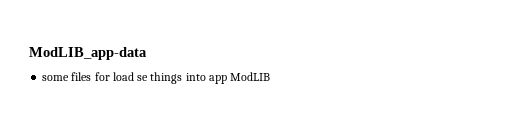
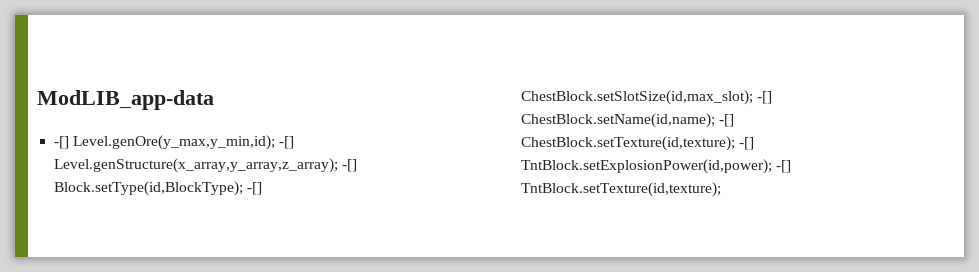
- some files for load se things into app ModLIB
+ -[] Level.genOre(y_max,y_min,id); -[] Level.genStructure(x_array,y_array,z_array); -[] Block.setType(id,BlockType); -[] ChestBlock.setSlotSize(id,max_slot); -[] ChestBlock.setName(id,name); -[] ChestBlock.setTexture(id,texture); -[] TntBlock.setExplosionPower(id,power); -[] TntBlock.setTexture(id,texture);

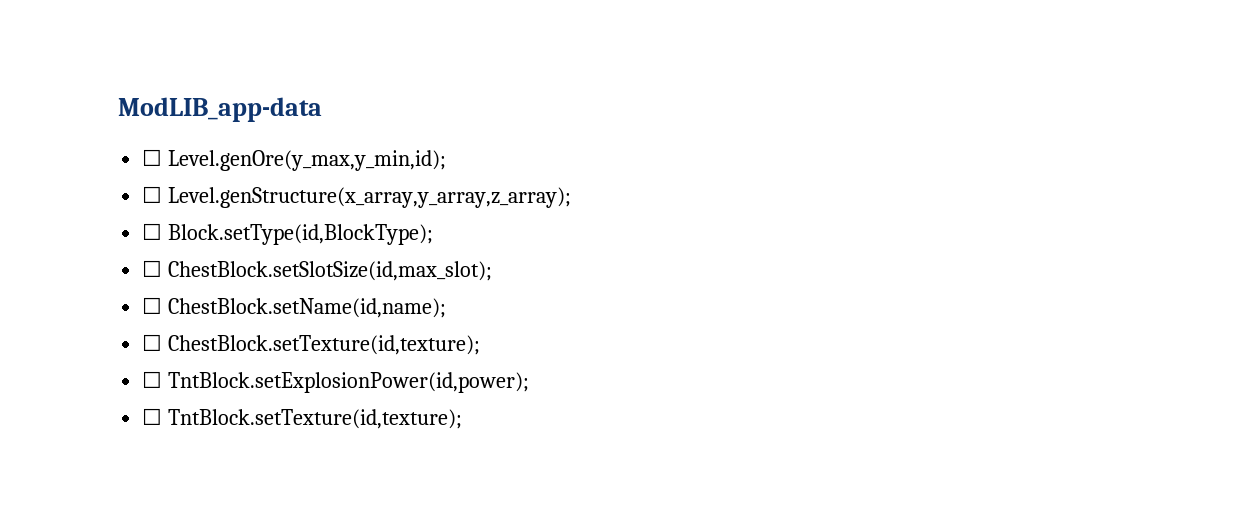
- -[] Level.genOre(y_max,y_min,id); -[] Level.genStructure(x_array,y_array,z_array); -[] Block.setType(id,BlockType); -[] ChestBlock.setSlotSize(id,max_slot); -[] ChestBlock.setName(id,name); -[] ChestBlock.setTexture(id,texture); -[] TntBlock.setExplosionPower(id,power); -[] TntBlock.setTexture(id,texture);
+ ☐ Level.genOre(y_max,y_min,id);
+ ☐ Level.genStructure(x_array,y_array,z_array);
+ ☐ Block.setType(id,BlockType);
+ ☐ ChestBlock.setSlotSize(id,max_slot);
+ ☐ ChestBlock.setName(id,name);
+ ☐ ChestBlock.setTexture(id,texture);
+ ☐ TntBlock.setExplosionPower(id,power);
+ ☐ TntBlock.setTexture(id,texture);

